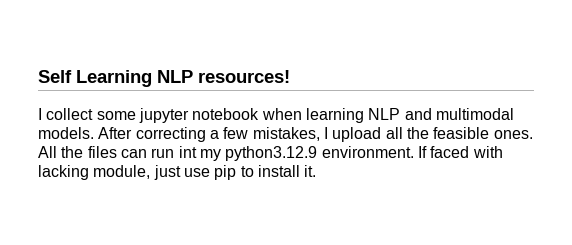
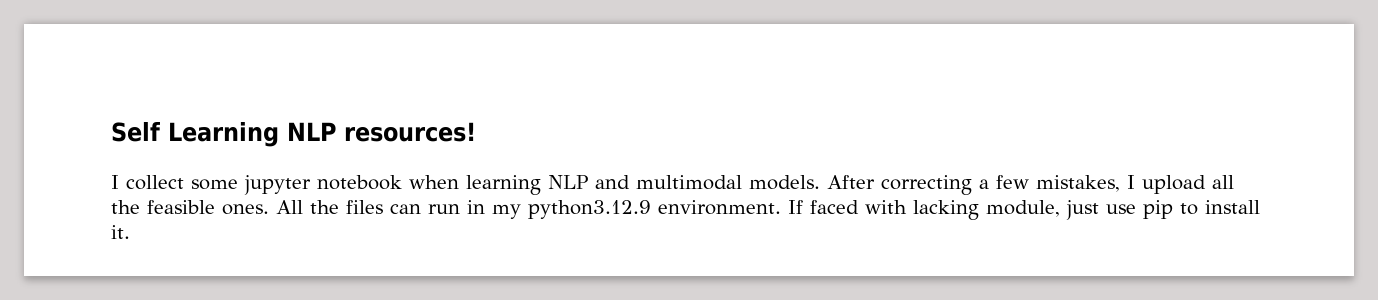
- All the files can run int my python3.12.9 environment.
+ All the files can run in my python3.12.9 environment.

